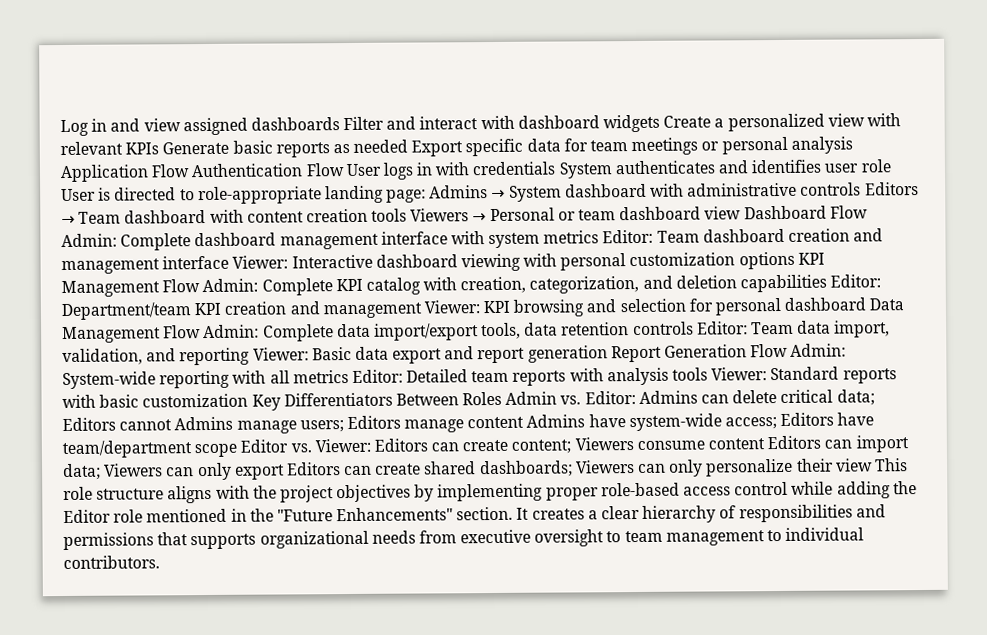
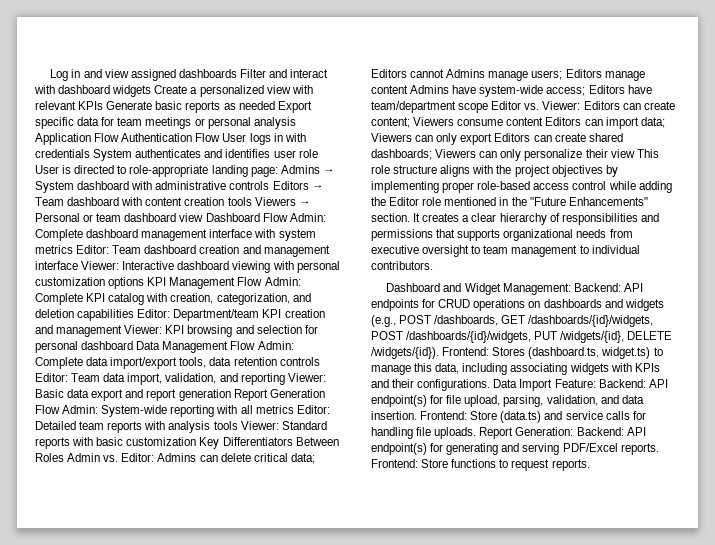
+ Dashboard and Widget Management: Backend: API endpoints for CRUD operations on dashboards and widgets (e.g., POST /dashboards, GET /dashboards/{id}/widgets, POST /dashboards/{id}/widgets, PUT /widgets/{id}, DELETE /widgets/{id}). Frontend: Stores (dashboard.ts, widget.ts) to manage this data, including associating widgets with KPIs and their configurations. Data Import Feature: Backend: API endpoint(s) for file upload, parsing, validation, and data insertion. Frontend: Store (data.ts) and service calls for handling file uploads. Report Generation: Backend: API endpoint(s) for generating and serving PDF/Excel reports. Frontend: Store functions to request reports.

